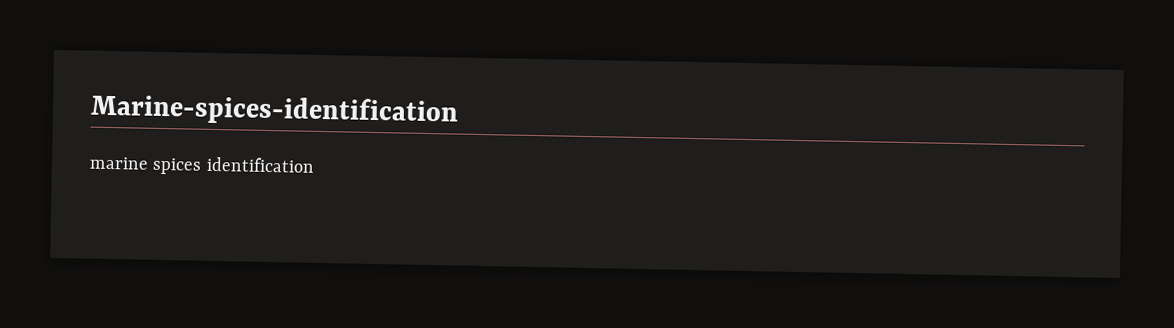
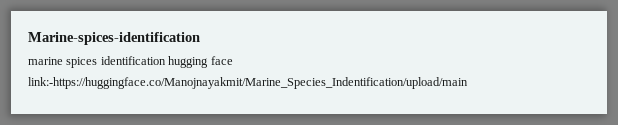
- marine spices identification
+ marine spices identification hugging face link:-https://huggingface.co/Manojnayakmit/Marine_Species_Indentification/upload/main

